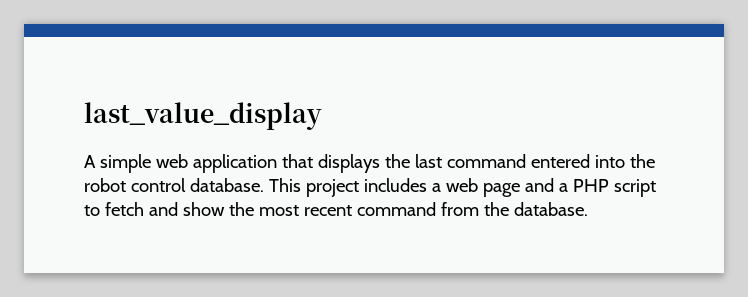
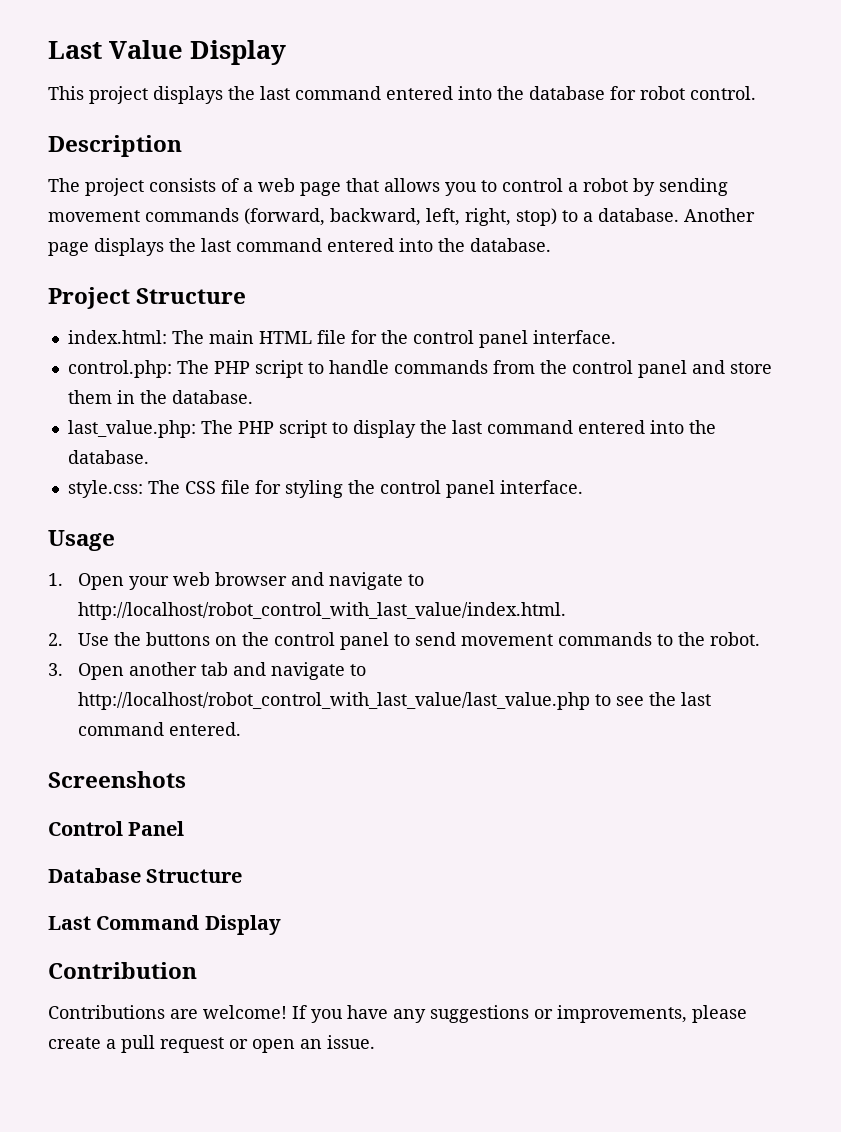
- last_value_display
- A simple web application that displays the last command entered into the robot control database. This project includes a web page and a PHP script to fetch and show the most recent command from the database.
+ Last Value Display
+ This project displays the last command entered into the database for robot control.
+ Description
+ The project consists of a web page that allows you to control a robot by sending movement commands (forward, backward, left, right, stop) to a database. Another page displays the last command entered into the database.
+ Project Structure
+ index.html: The main HTML file for the control panel interface.
+ control.php: The PHP script to handle commands from the control panel and store them in the database.
+ last_value.php: The PHP script to display the last command entered into the database.
+ style.css: The CSS file for styling the control panel interface.
+ Usage
+ 1. Open your web browser and navigate to http://localhost/robot_control_with_last_value/index.html.
+ 2. Use the buttons on the control panel to send movement commands to the robot.
+ 3. Open another tab and navigate to http://localhost/robot_control_with_last_value/last_value.php to see the last command entered.
+ Screenshots
+ Control Panel
+ Database Structure
+ Last Command Display
+ Contribution
+ Contributions are welcome! If you have any suggestions or improvements, please create a pull request or open an issue.

